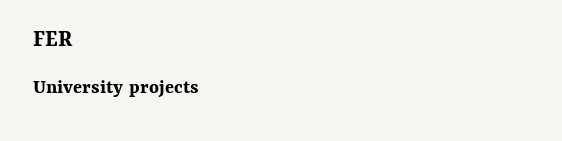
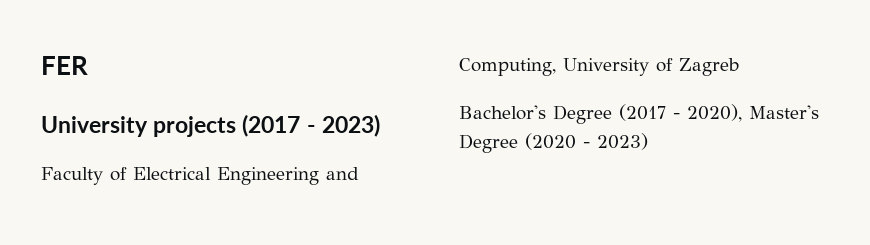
- University projects
+ University projects (2017 - 2023)
+ Faculty of Electrical Engineering and Computing, University of Zagreb
+ Bachelor's Degree (2017 - 2020), Master's Degree (2020 - 2023)

